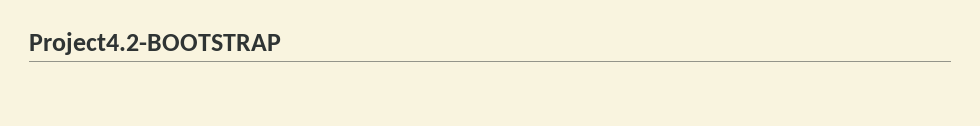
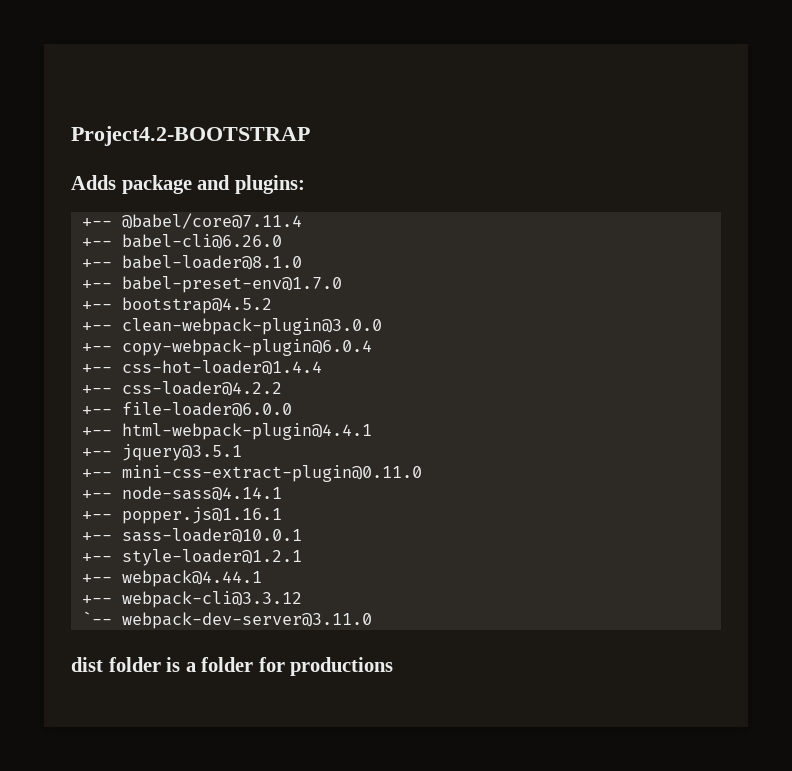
+ Adds package and plugins:
+ +-- @babel/core@7.11.4
+ +-- babel-cli@6.26.0
+ +-- babel-loader@8.1.0
+ +-- babel-preset-env@1.7.0
+ +-- bootstrap@4.5.2
+ +-- clean-webpack-plugin@3.0.0
+ +-- copy-webpack-plugin@6.0.4
+ +-- css-hot-loader@1.4.4
+ +-- css-loader@4.2.2
+ +-- file-loader@6.0.0
+ +-- html-webpack-plugin@4.4.1
+ +-- jquery@3.5.1
+ +-- mini-css-extract-plugin@0.11.0
+ +-- node-sass@4.14.1
+ +-- popper.js@1.16.1
+ +-- sass-loader@10.0.1
+ +-- style-loader@1.2.1
+ +-- webpack@4.44.1
+ +-- webpack-cli@3.3.12
+ `-- webpack-dev-server@3.11.0
+ dist folder is a folder for productions

